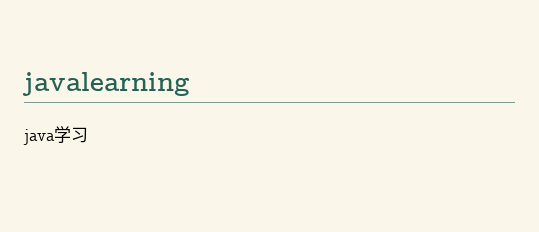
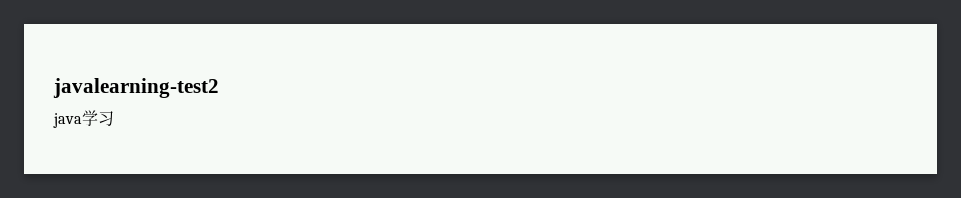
- javalearning
+ javalearning-test2

